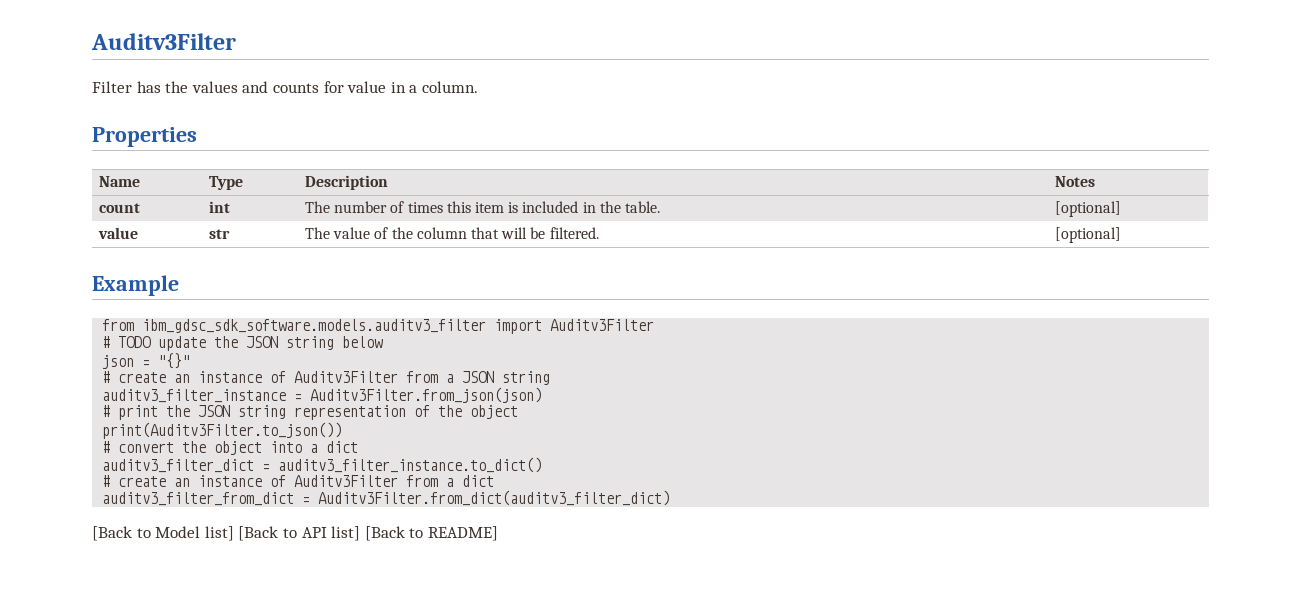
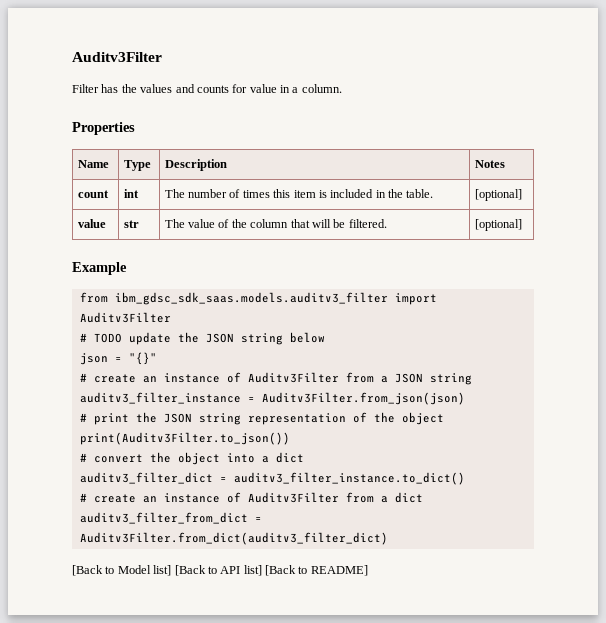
- from ibm_gdsc_sdk_software.models.auditv3_filter import Auditv3Filter
+ from ibm_gdsc_sdk_saas.models.auditv3_filter import Auditv3Filter

